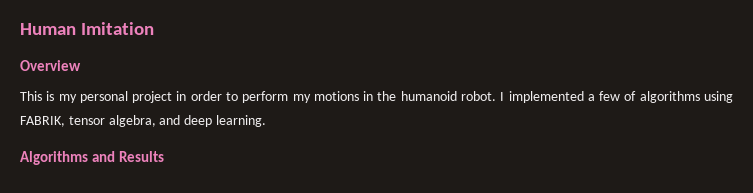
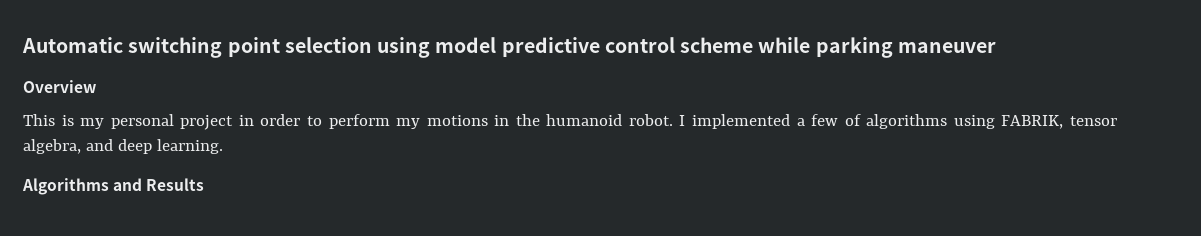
- Human Imitation
+ Automatic switching point selection using model predictive control scheme while parking maneuver

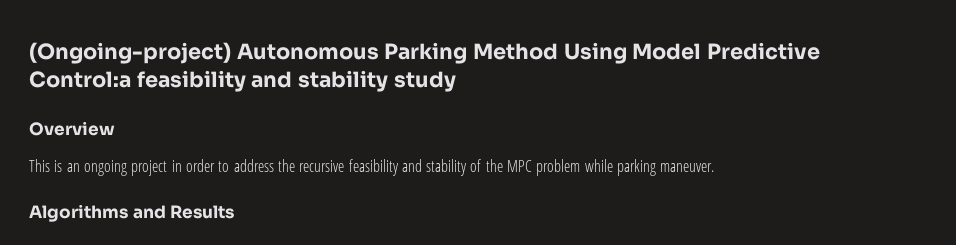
- Automatic switching point selection using model predictive control scheme while parking maneuver
+ (Ongoing-project) Autonomous Parking Method Using Model Predictive Control:a feasibility and stability study
- This is my personal project in order to perform my motions in the humanoid robot. I implemented a few of algorithms using FABRIK, tensor algebra, and deep learning.
+ This is an ongoing project in order to address the recursive feasibility and stability of the MPC problem while parking maneuver.

